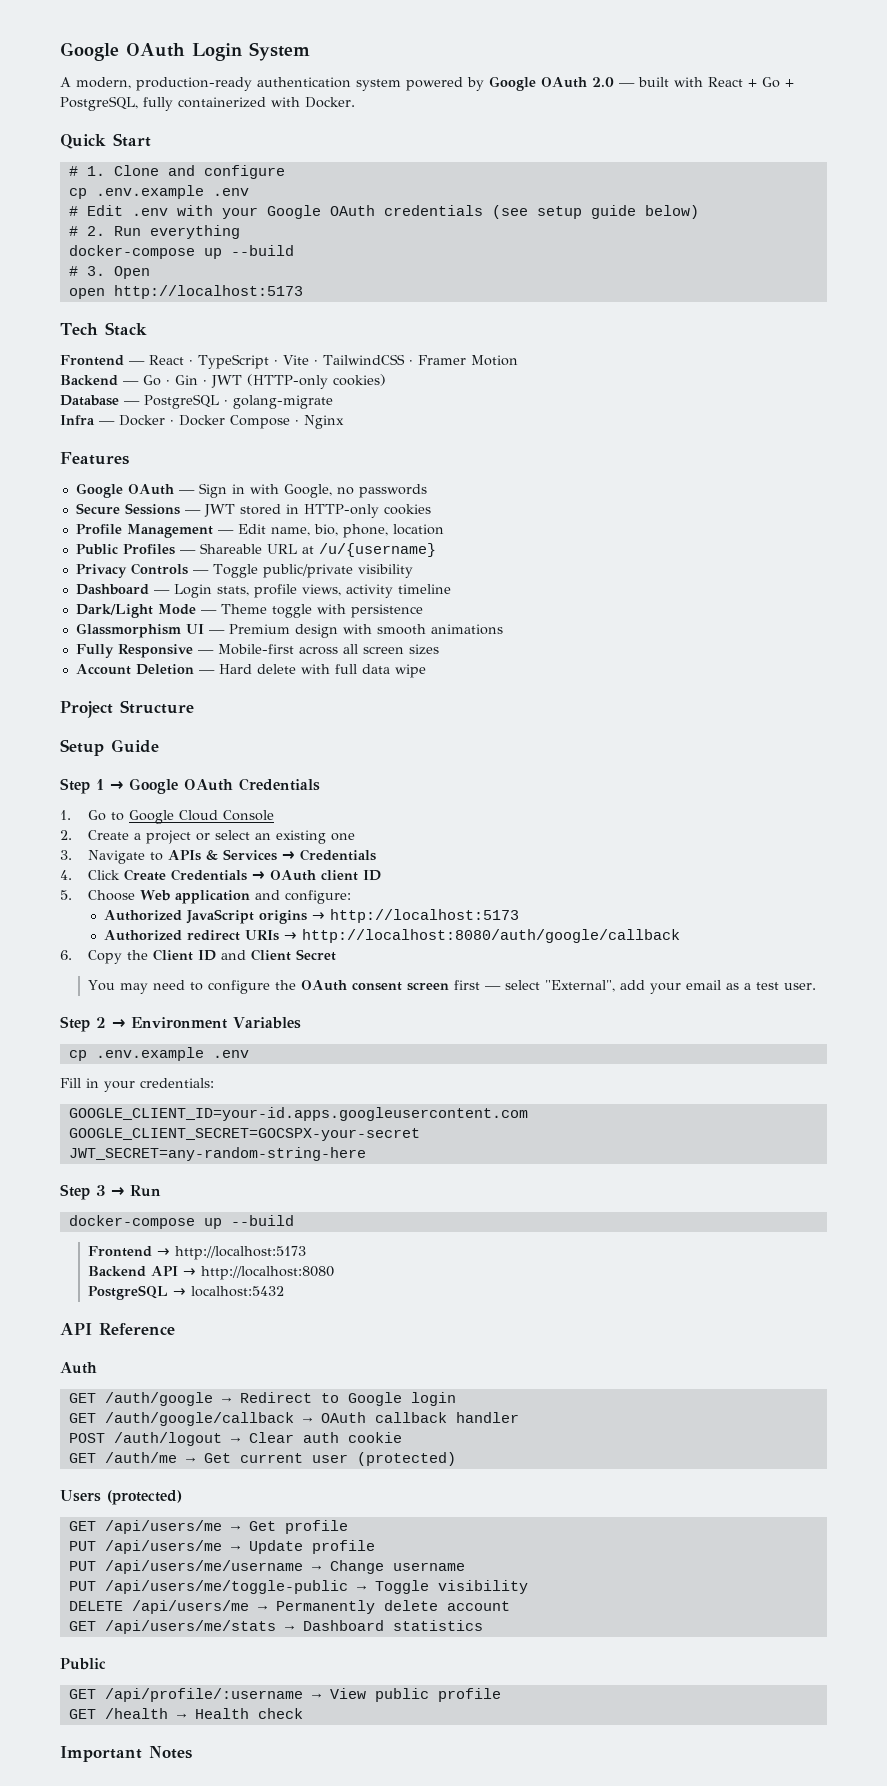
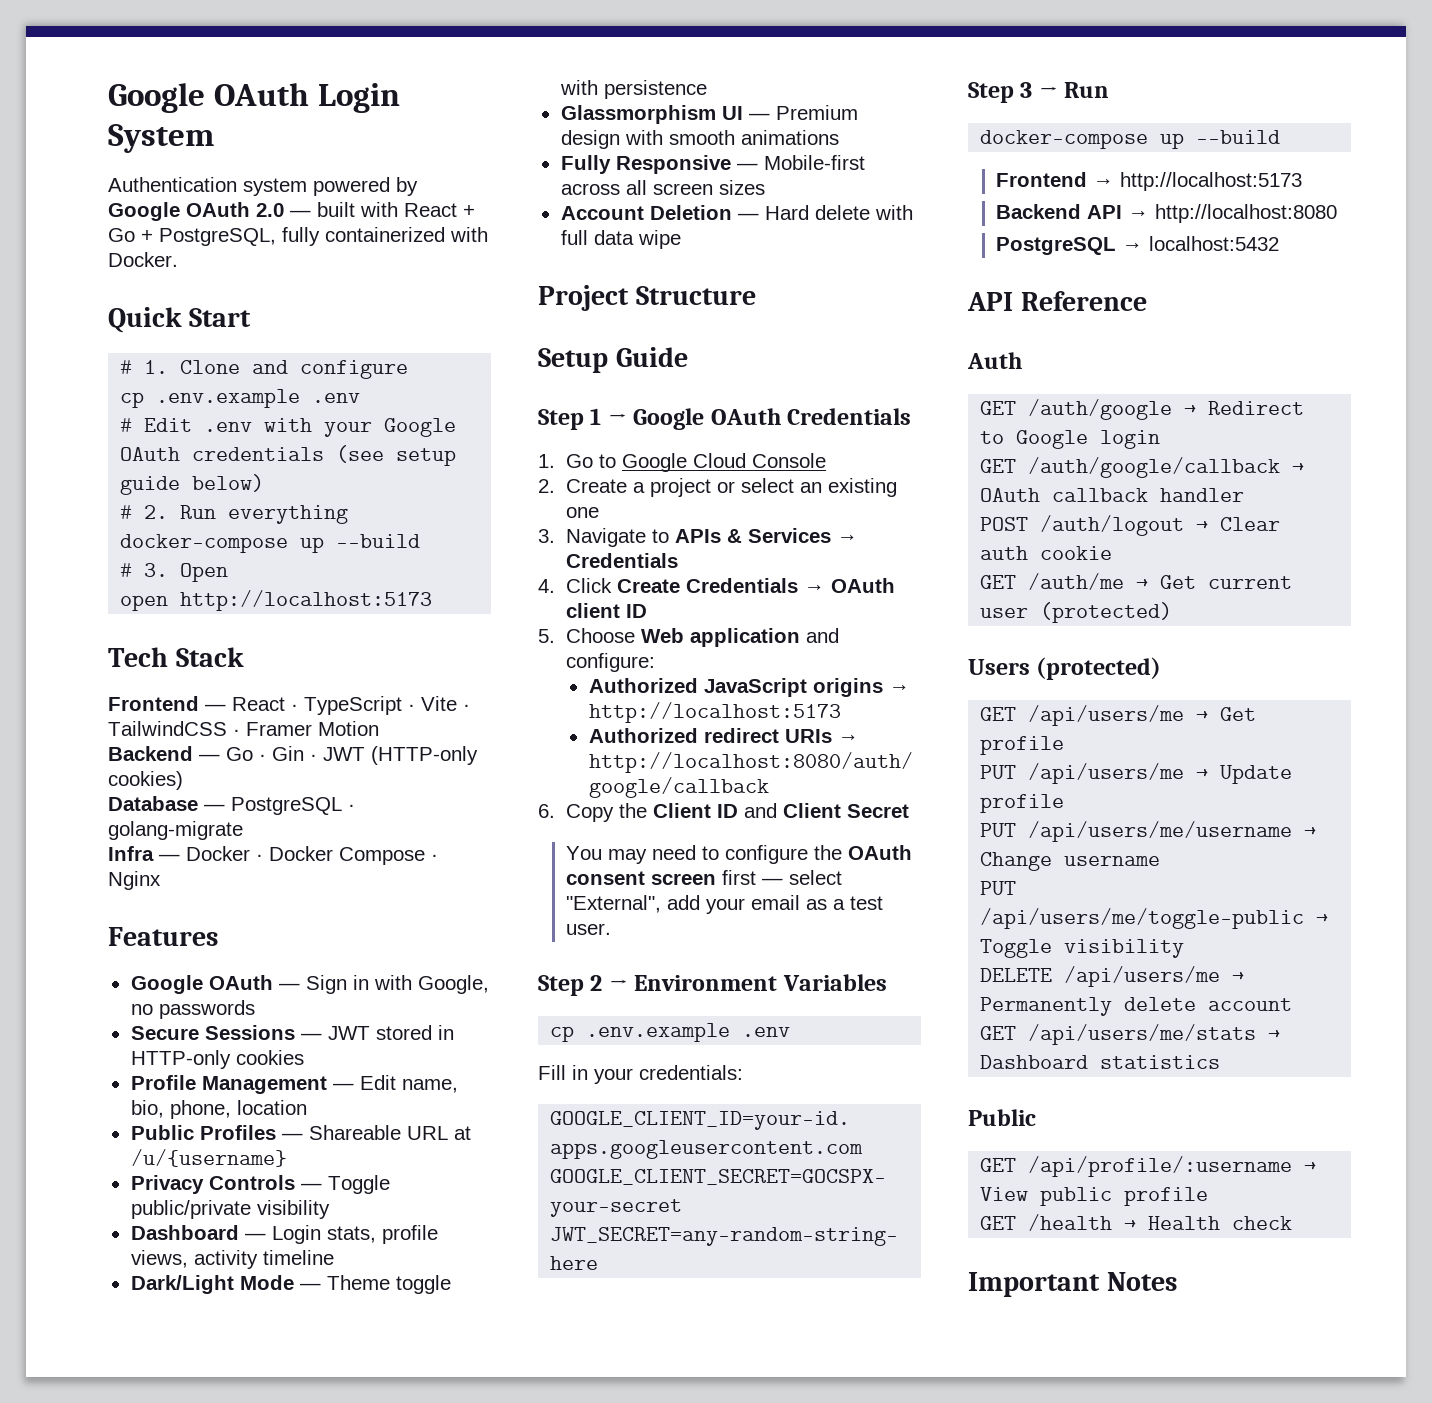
- A modern, production-ready authentication system powered by Google OAuth 2.0 — built with React + Go + PostgreSQL, fully containerized with Docker.
+ Authentication system powered by Google OAuth 2.0 — built with React + Go + PostgreSQL, fully containerized with Docker.

